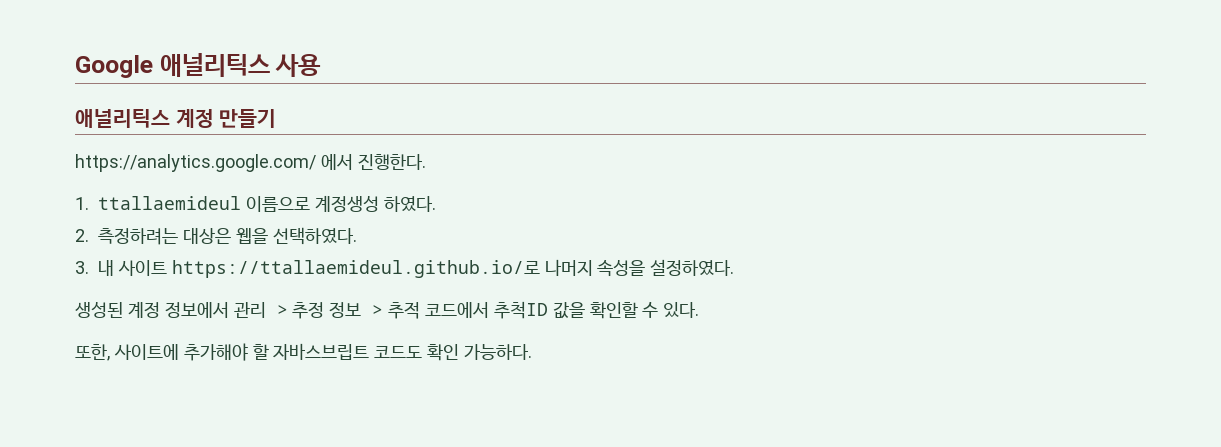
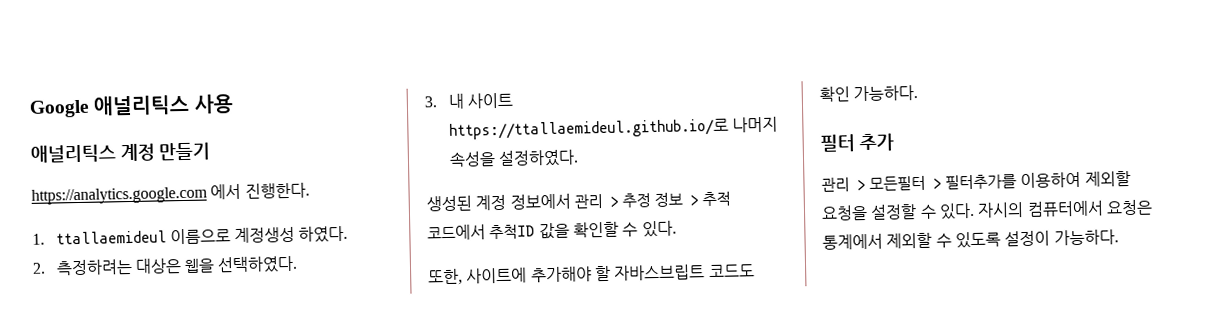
- https://analytics.google.com/ 에서 진행한다.
+ https://analytics.google.com 에서 진행한다.
+ 필터 추가
+ 관리 > 모든필터 > 필터추가를 이용하여 제외할 요청을 설정할 수 있다. 자시의 컴퓨터에서 요청은 통계에서 제외할 수 있도록 설정이 가능하다.

